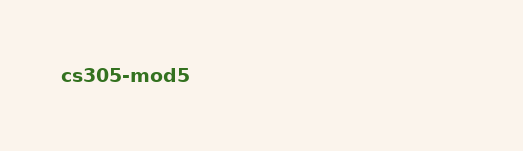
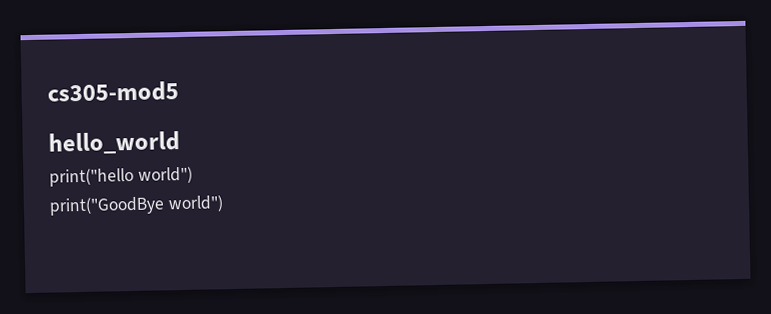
+ hello_world
+ print("hello world")
+ print("GoodBye world")

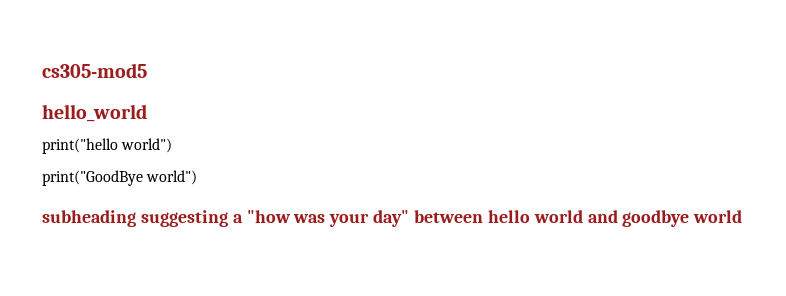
+ subheading suggesting a "how was your day" between hello world and goodbye world

